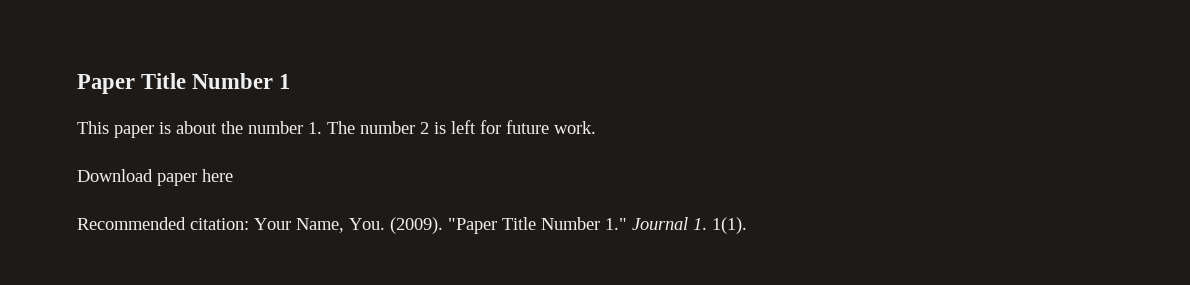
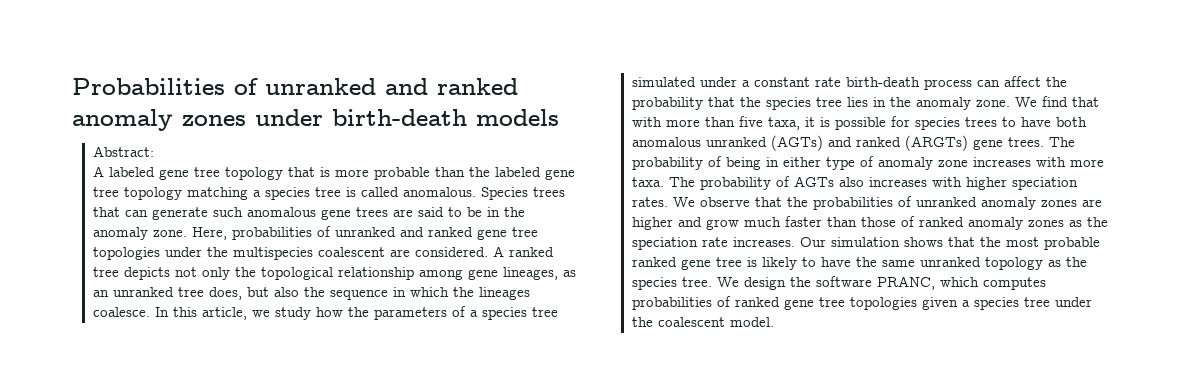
- Paper Title Number 1
- This paper is about the number 1. The number 2 is left for future work.
- Download paper here
- Recommended citation: Your Name, You. (2009). "Paper Title Number 1." Journal 1. 1(1).
+ Probabilities of unranked and ranked anomaly zones under birth-death models
+ Abstract:
+ A labeled gene tree topology that is more probable than the labeled gene tree topology matching a species tree is called anomalous. Species trees that can generate such anomalous gene trees are said to be in the anomaly zone. Here, probabilities of unranked and ranked gene tree topologies under the multispecies coalescent are considered. A ranked tree depicts not only the topological relationship among gene lineages, as an unranked tree does, but also the sequence in which the lineages coalesce. In this article, we study how the parameters of a species tree simulated under a constant rate birth-death process can affect the probability that the species tree lies in the anomaly zone. We find that with more than five taxa, it is possible for species trees to have both anomalous unranked (AGTs) and ranked (ARGTs) gene trees. The probability of being in either type of anomaly zone increases with more taxa. The probability of AGTs also increases with higher speciation rates. We observe that the probabilities of unranked anomaly zones are higher and grow much faster than those of ranked anomaly zones as the speciation rate increases. Our simulation shows that the most probable ranked gene tree is likely to have the same unranked topology as the species tree. We design the software PRANC, which computes probabilities of ranked gene tree topologies given a species tree under the coalescent model.

